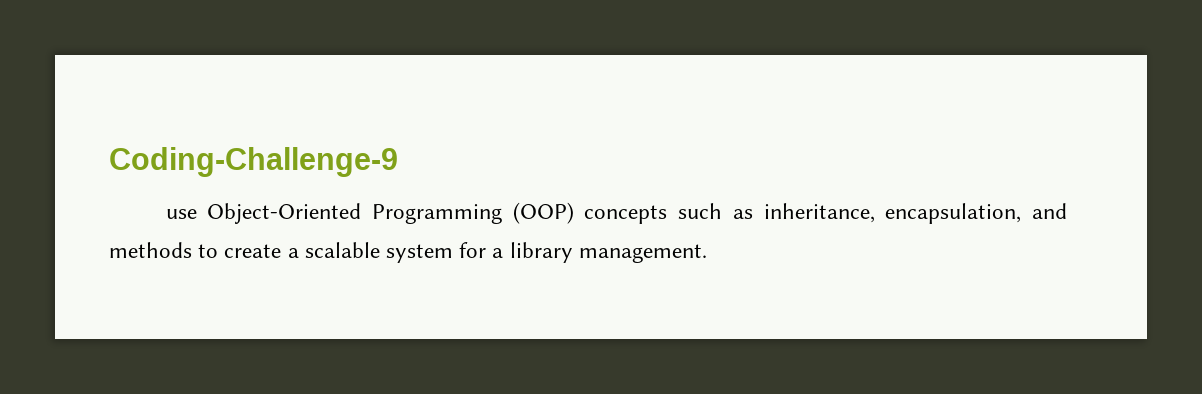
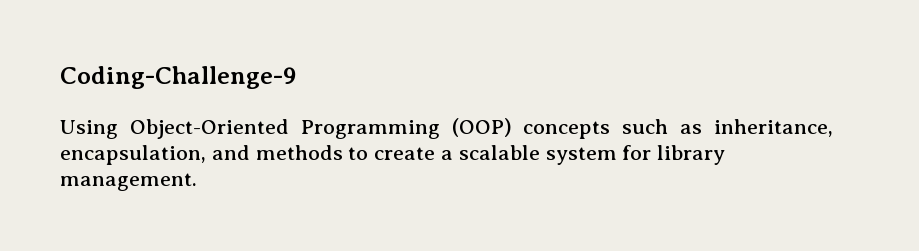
- use Object-Oriented Programming (OOP) concepts such as inheritance, encapsulation, and methods to create a scalable system for a library management.
+ Using Object-Oriented Programming (OOP) concepts such as inheritance, encapsulation, and methods to create a scalable system for library management.

